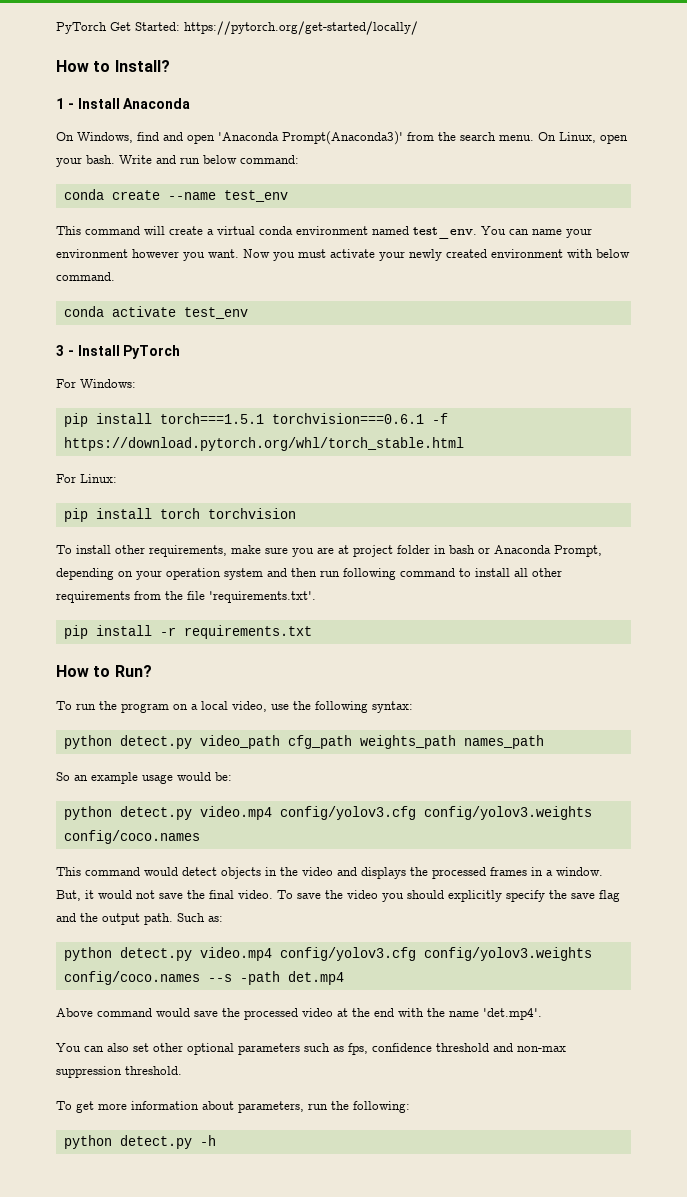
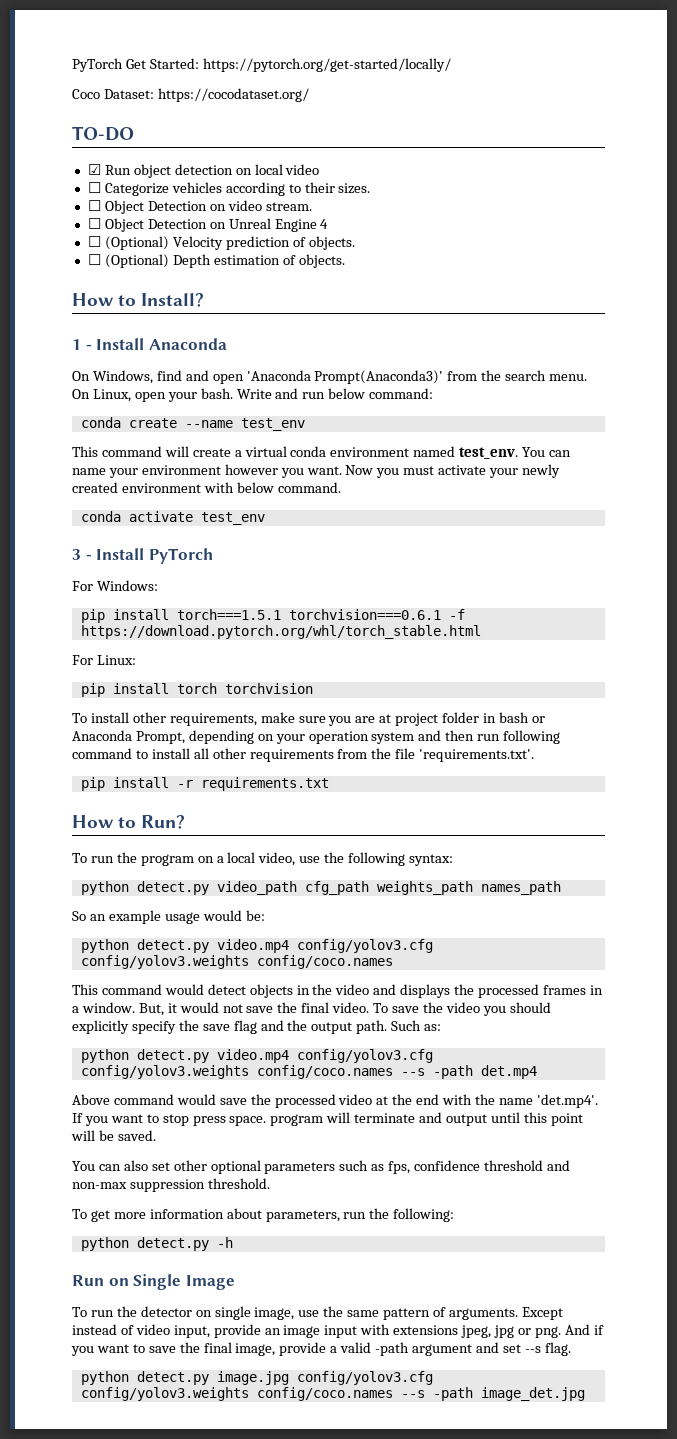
+ Coco Dataset: https://cocodataset.org/
+ TO-DO
+ ☑ Run object detection on local video
+ ☐ Categorize vehicles according to their sizes.
+ ☐ Object Detection on video stream.
+ ☐ Object Detection on Unreal Engine 4
+ ☐ (Optional) Velocity prediction of objects.
+ ☐ (Optional) Depth estimation of objects.
- Above command would save the processed video at the end with the name 'det.mp4'.
+ Above command would save the processed video at the end with the name 'det.mp4'. If you want to stop press space. program will terminate and output until this point will be saved.
+ Run on Single Image
+ To run the detector on single image, use the same pattern of arguments. Except instead of video input, provide an image input with extensions jpeg, jpg or png. And if you want to save the final image, provide a valid -path argument and set --s flag.
+ python detect.py image.jpg config/yolov3.cfg config/yolov3.weights config/coco.names --s -path image_det.jpg

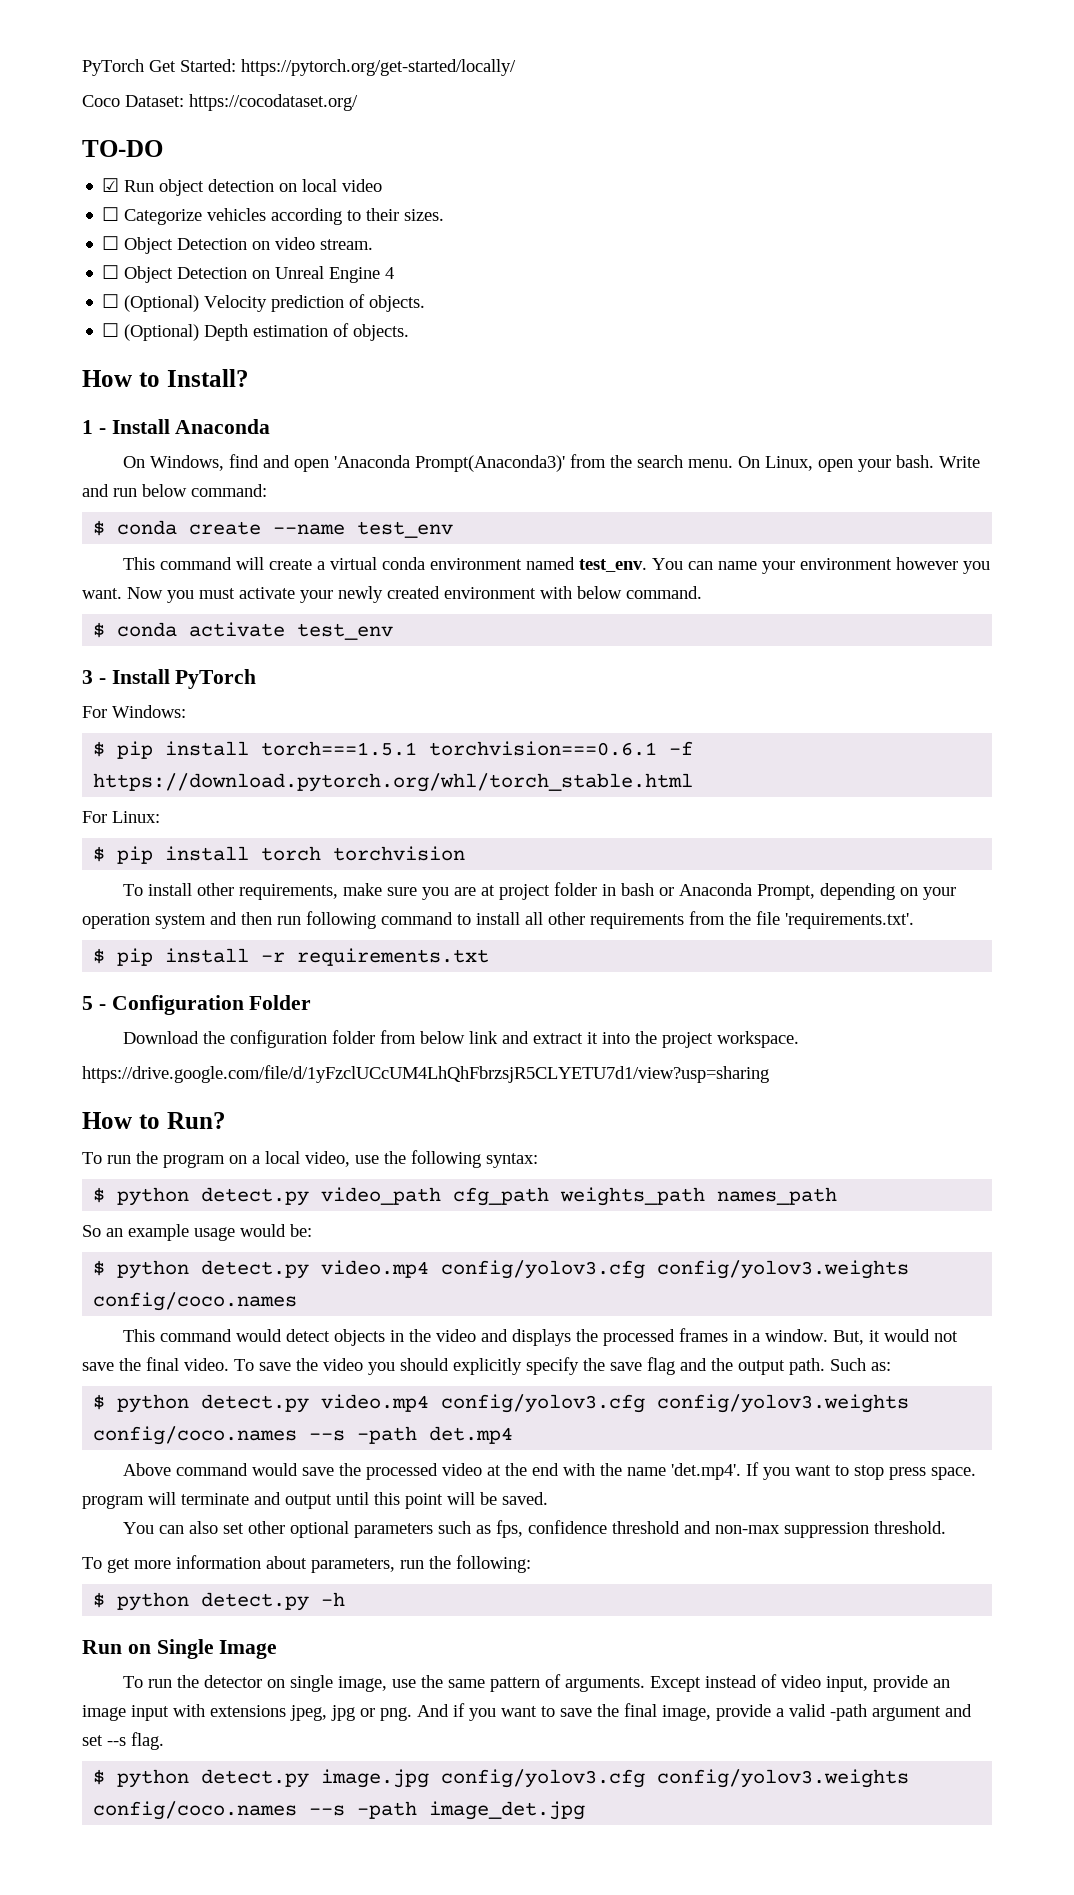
- conda create --name test_env
+ $ conda create --name test_env
- conda activate test_env
+ $ conda activate test_env
- pip install torch===1.5.1 torchvision===0.6.1 -f https://download.pytorch.org/whl/torch_stable.html
+ $ pip install torch===1.5.1 torchvision===0.6.1 -f https://download.pytorch.org/whl/torch_stable.html
- pip install torch torchvision
+ $ pip install torch torchvision
- pip install -r requirements.txt
+ $ pip install -r requirements.txt
+ 5 - Configuration Folder
+ Download the configuration folder from below link and extract it into the project workspace.
+ https://drive.google.com/file/d/1yFzclUCcUM4LhQhFbrzsjR5CLYETU7d1/view?usp=sharing
- python detect.py video_path cfg_path weights_path names_path
+ $ python detect.py video_path cfg_path weights_path names_path
  So an example usage would be:
- python detect.py video.mp4 config/yolov3.cfg config/yolov3.weights config/coco.names
+ $ python detect.py video.mp4 config/yolov3.cfg config/yolov3.weights config/coco.names
- python detect.py video.mp4 config/yolov3.cfg config/yolov3.weights config/coco.names --s -path det.mp4
+ $ python detect.py video.mp4 config/yolov3.cfg config/yolov3.weights config/coco.names --s -path det.mp4
- python detect.py -h
+ $ python detect.py -h
- python detect.py image.jpg config/yolov3.cfg config/yolov3.weights config/coco.names --s -path image_det.jpg
+ $ python detect.py image.jpg config/yolov3.cfg config/yolov3.weights config/coco.names --s -path image_det.jpg

